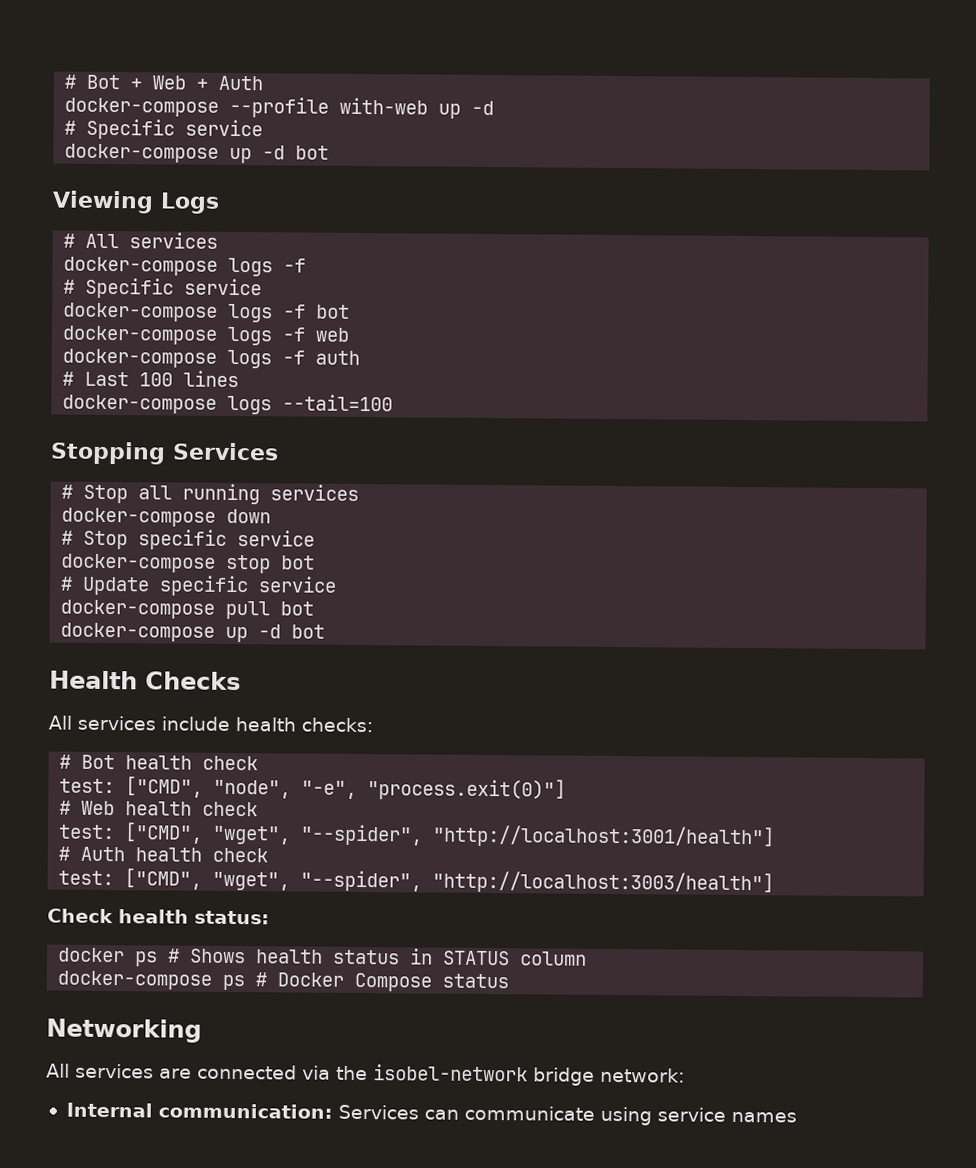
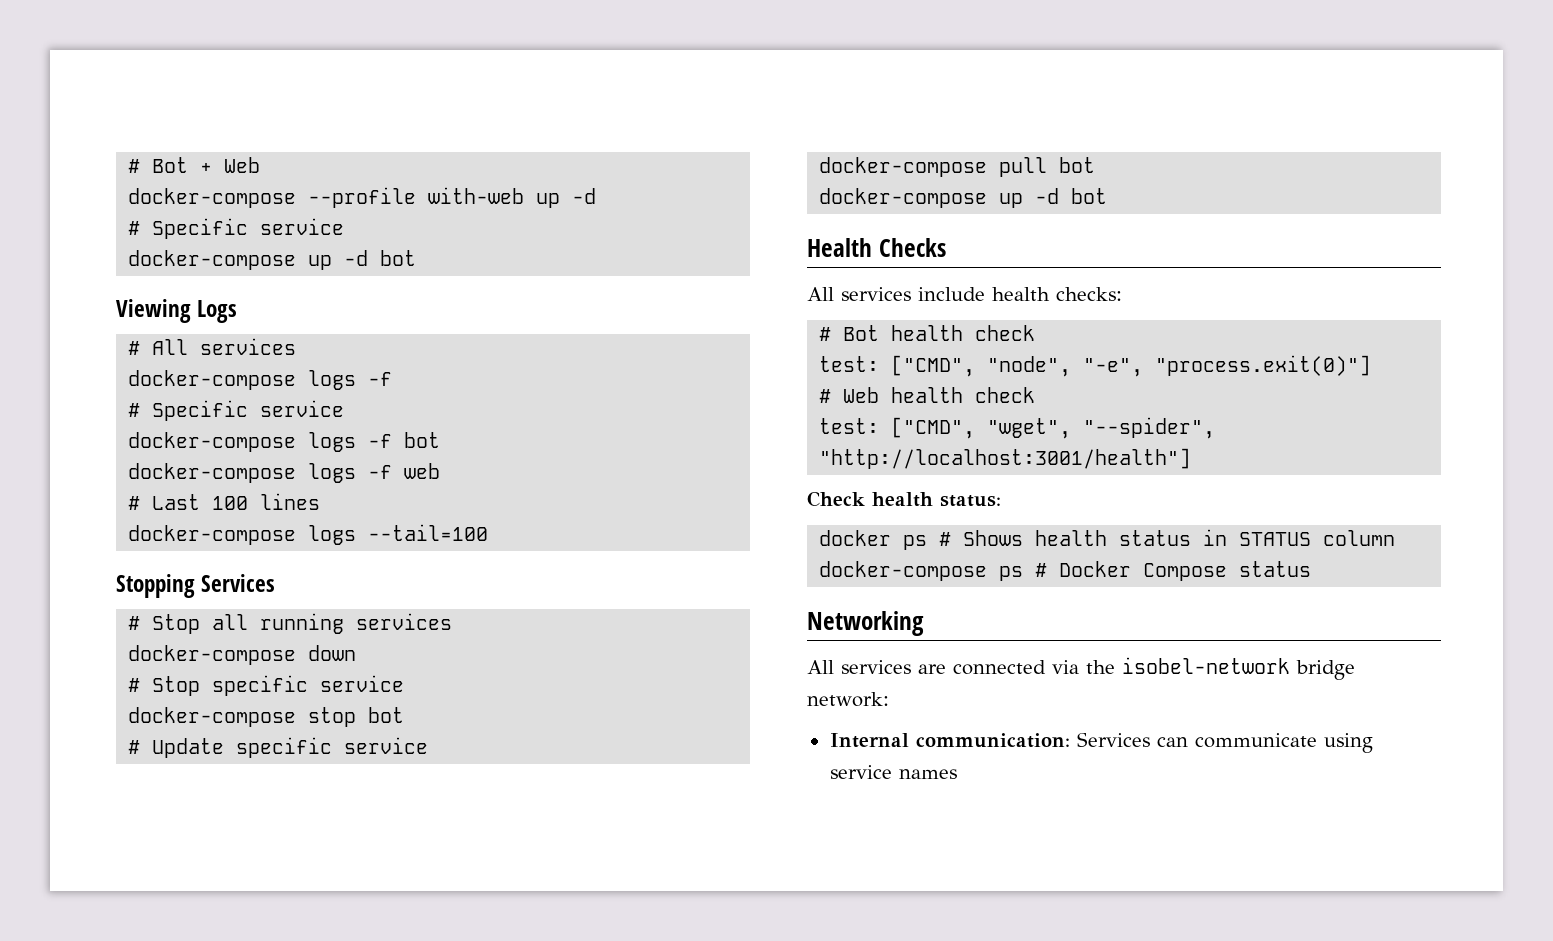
- # Bot + Web + Auth
+ # Bot + Web
- docker-compose logs -f auth
- # Auth health check
- test: ["CMD", "wget", "--spider", "http://localhost:3003/health"]

